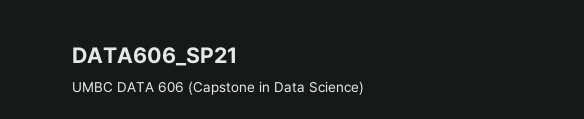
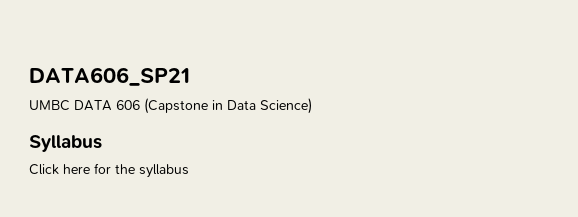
+ Syllabus
+ Click here for the syllabus

